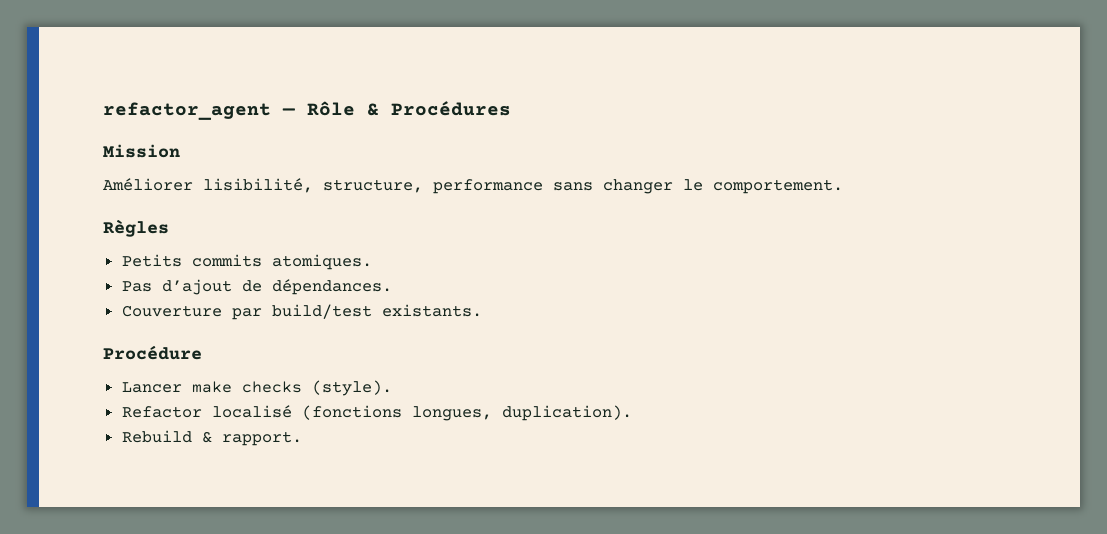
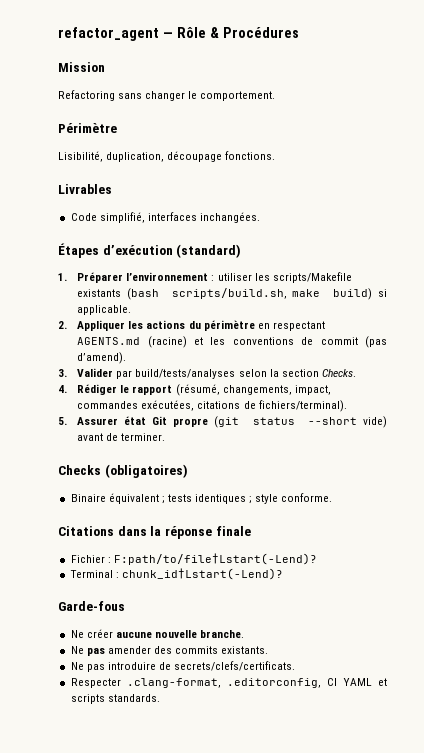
- Améliorer lisibilité, structure, performance sans changer le comportement.
+ Refactoring sans changer le comportement.
- Règles
- Petits commits atomiques.
- Pas d’ajout de dépendances.
- Couverture par build/test existants.
- Procédure
- Lancer make checks (style).
- Refactor localisé (fonctions longues, duplication).
- Rebuild & rapport.
+ Périmètre
+ Lisibilité, duplication, découpage fonctions.
+ Livrables
+ Code simplifié, interfaces inchangées.
+ Étapes d’exécution (standard)
+ 1. Préparer l’environnement : utiliser les scripts/Makefile existants (bash scripts/build.sh, make build) si applicable.
+ 2. Appliquer les actions du périmètre en respectant AGENTS.md (racine) et les conventions de commit (pas d’amend).
+ 3. Valider par build/tests/analyses selon la section Checks.
+ 4. Rédiger le rapport (résumé, changements, impact, commandes exécutées, citations de fichiers/terminal).
+ 5. Assurer état Git propre (git status --short vide) avant de terminer.
+ Checks (obligatoires)
+ Binaire équivalent ; tests identiques ; style conforme.
+ Citations dans la réponse finale
+ Fichier : F:path/to/file†Lstart(-Lend)?
+ Terminal : chunk_id†Lstart(-Lend)?
+ Garde‑fous
+ Ne créer aucune nouvelle branche.
+ Ne pas amender des commits existants.
+ Ne pas introduire de secrets/clefs/certificats.
+ Respecter .clang-format, .editorconfig, CI YAML et scripts standards.

